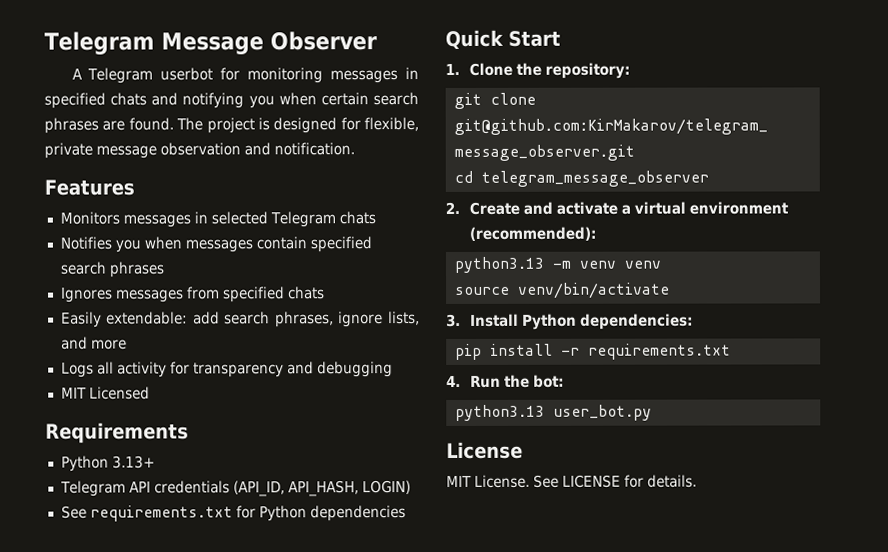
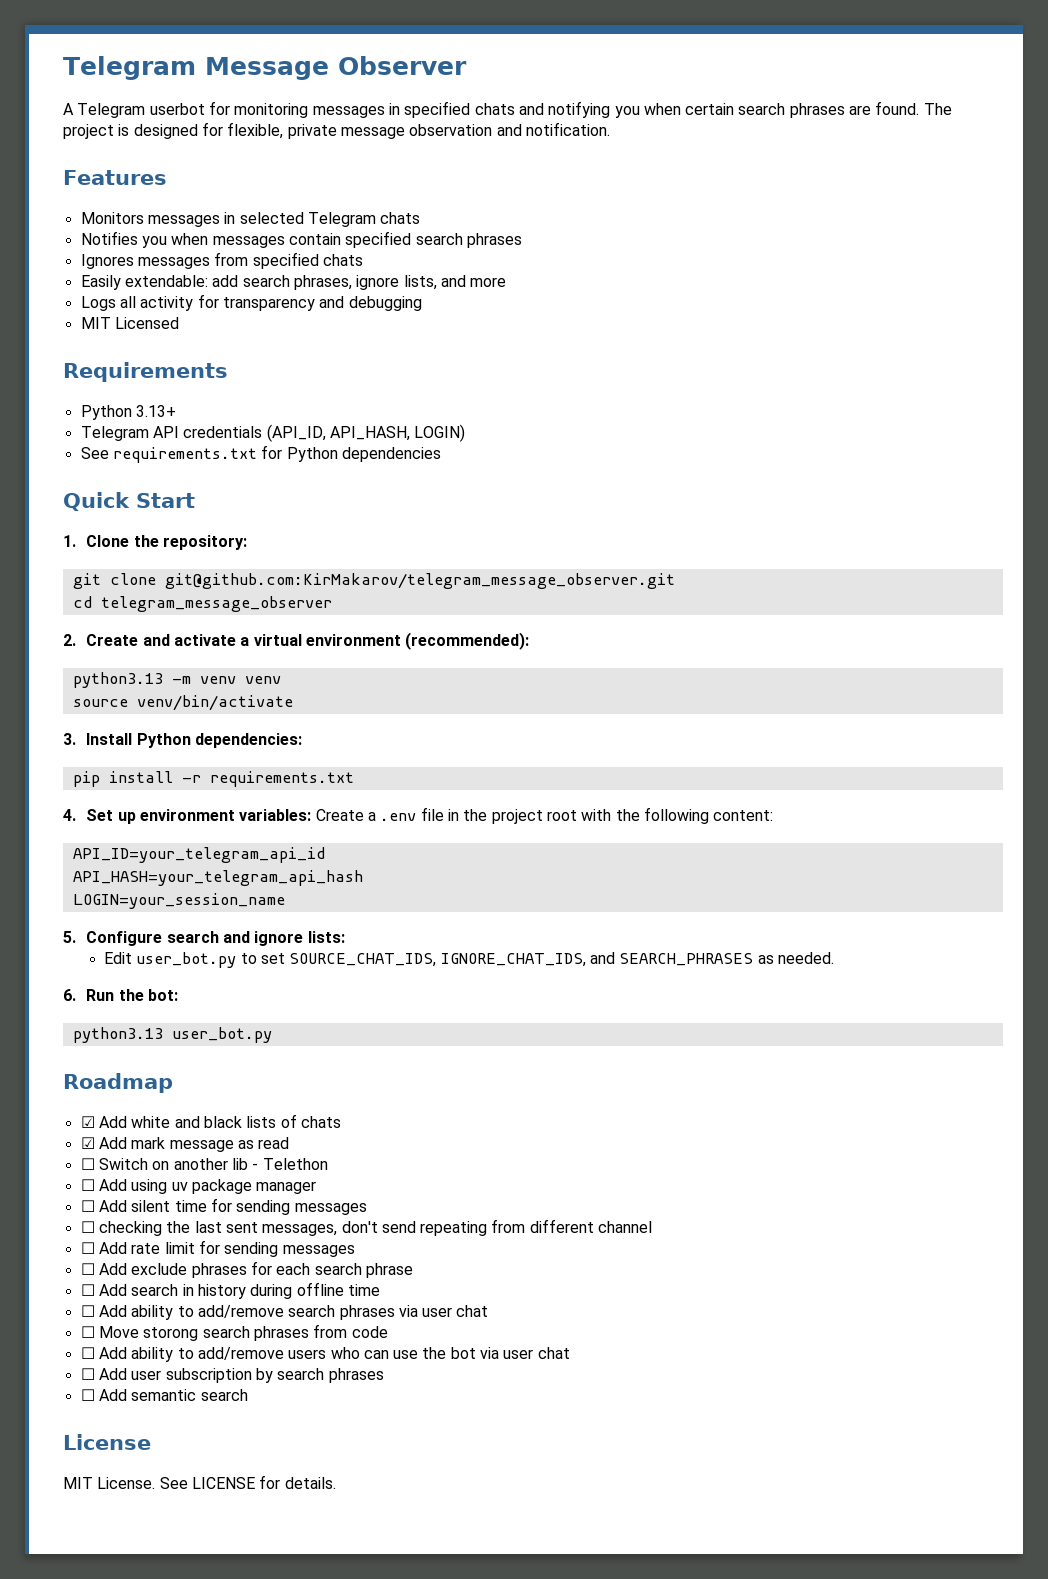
- 4. Run the bot:
+ 4. Set up environment variables: Create a .env file in the project root with the following content:
+ API_ID=your_telegram_api_id
+ API_HASH=your_telegram_api_hash
+ LOGIN=your_session_name
+ 5. Configure search and ignore lists:
+ Edit user_bot.py to set SOURCE_CHAT_IDS, IGNORE_CHAT_IDS, and SEARCH_PHRASES as needed.
+ 6. Run the bot:
+ Roadmap
+ ☑ Add white and black lists of chats
+ ☑ Add mark message as read
+ ☐ Switch on another lib - Telethon
+ ☐ Add using uv package manager
+ ☐ Add silent time for sending messages
+ ☐ checking the last sent messages, don't send repeating from different channel
+ ☐ Add rate limit for sending messages
+ ☐ Add exclude phrases for each search phrase
+ ☐ Add search in history during offline time
+ ☐ Add ability to add/remove search phrases via user chat
+ ☐ Move storong search phrases from code
+ ☐ Add ability to add/remove users who can use the bot via user chat
+ ☐ Add user subscription by search phrases
+ ☐ Add semantic search

